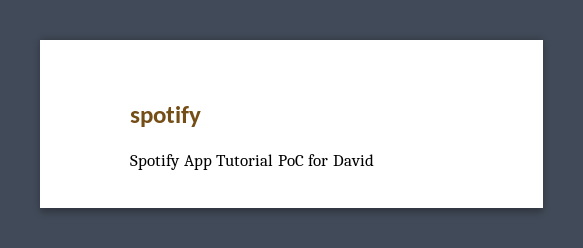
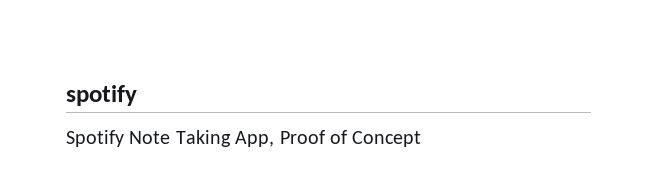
- Spotify App Tutorial PoC for David
+ Spotify Note Taking App, Proof of Concept

